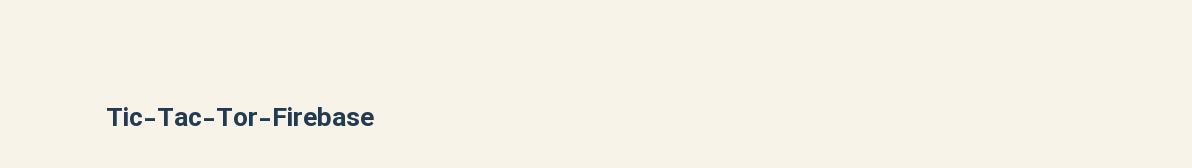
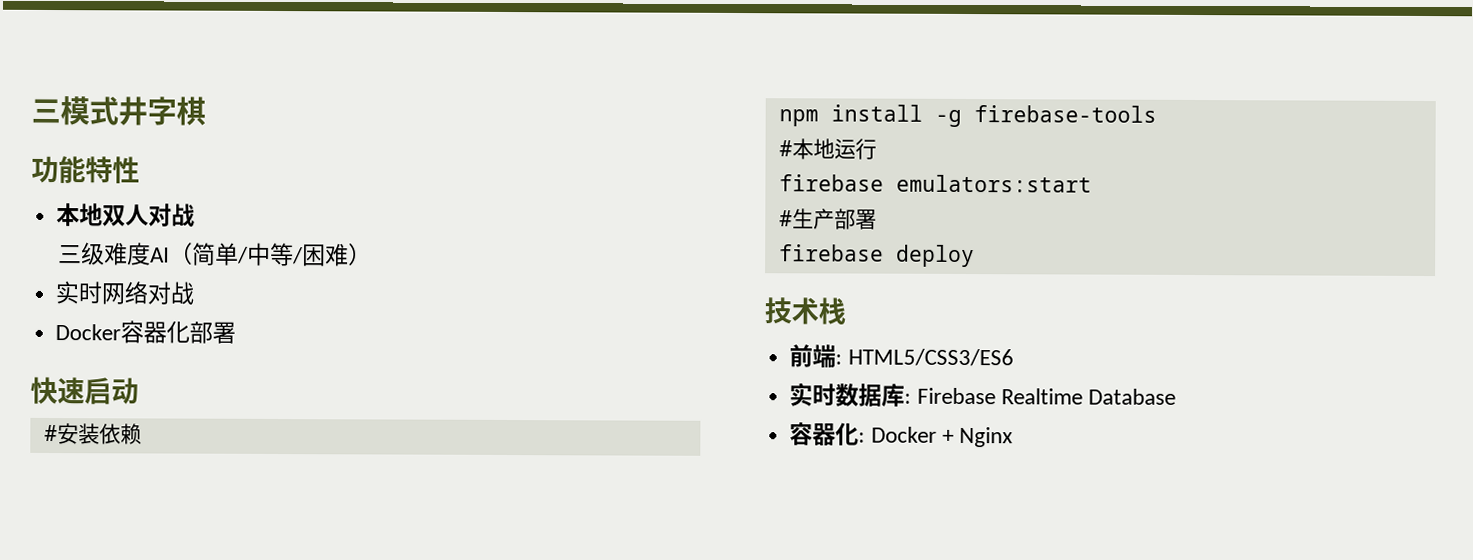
- Tic-Tac-Tor-Firebase
+ 三模式井字棋
+ 功能特性
+ 本地双人对战
+ 三级难度AI（简单/中等/困难）
+ 实时网络对战
+ Docker容器化部署
+ 快速启动
+ #安装依赖
+ npm install -g firebase-tools
+ #本地运行
+ firebase emulators:start
+ #生产部署
+ firebase deploy
+ 技术栈
+ 前端: HTML5/CSS3/ES6
+ 实时数据库: Firebase Realtime Database
+ 容器化: Docker + Nginx

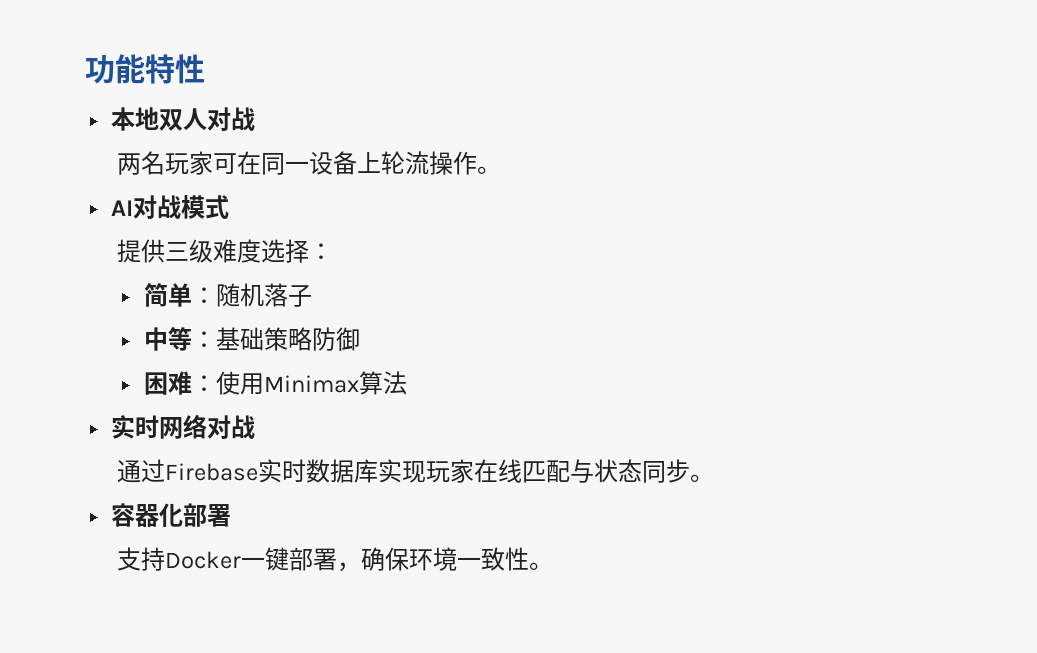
- 三模式井字棋
- 三级难度AI（简单/中等/困难）
+ 两名玩家可在同一设备上轮流操作。
+ AI对战模式
+ 提供三级难度选择：
+ 简单：随机落子
+ 中等：基础策略防御
+ 困难：使用Minimax算法
  实时网络对战
- Docker容器化部署
- 快速启动
- #安装依赖
- npm install -g firebase-tools
- #本地运行
- firebase emulators:start
- #生产部署
- firebase deploy
- 技术栈
- 前端: HTML5/CSS3/ES6
- 实时数据库: Firebase Realtime Database
- 容器化: Docker + Nginx
+ 通过Firebase实时数据库实现玩家在线匹配与状态同步。
+ 容器化部署
+ 支持Docker一键部署，确保环境一致性。

